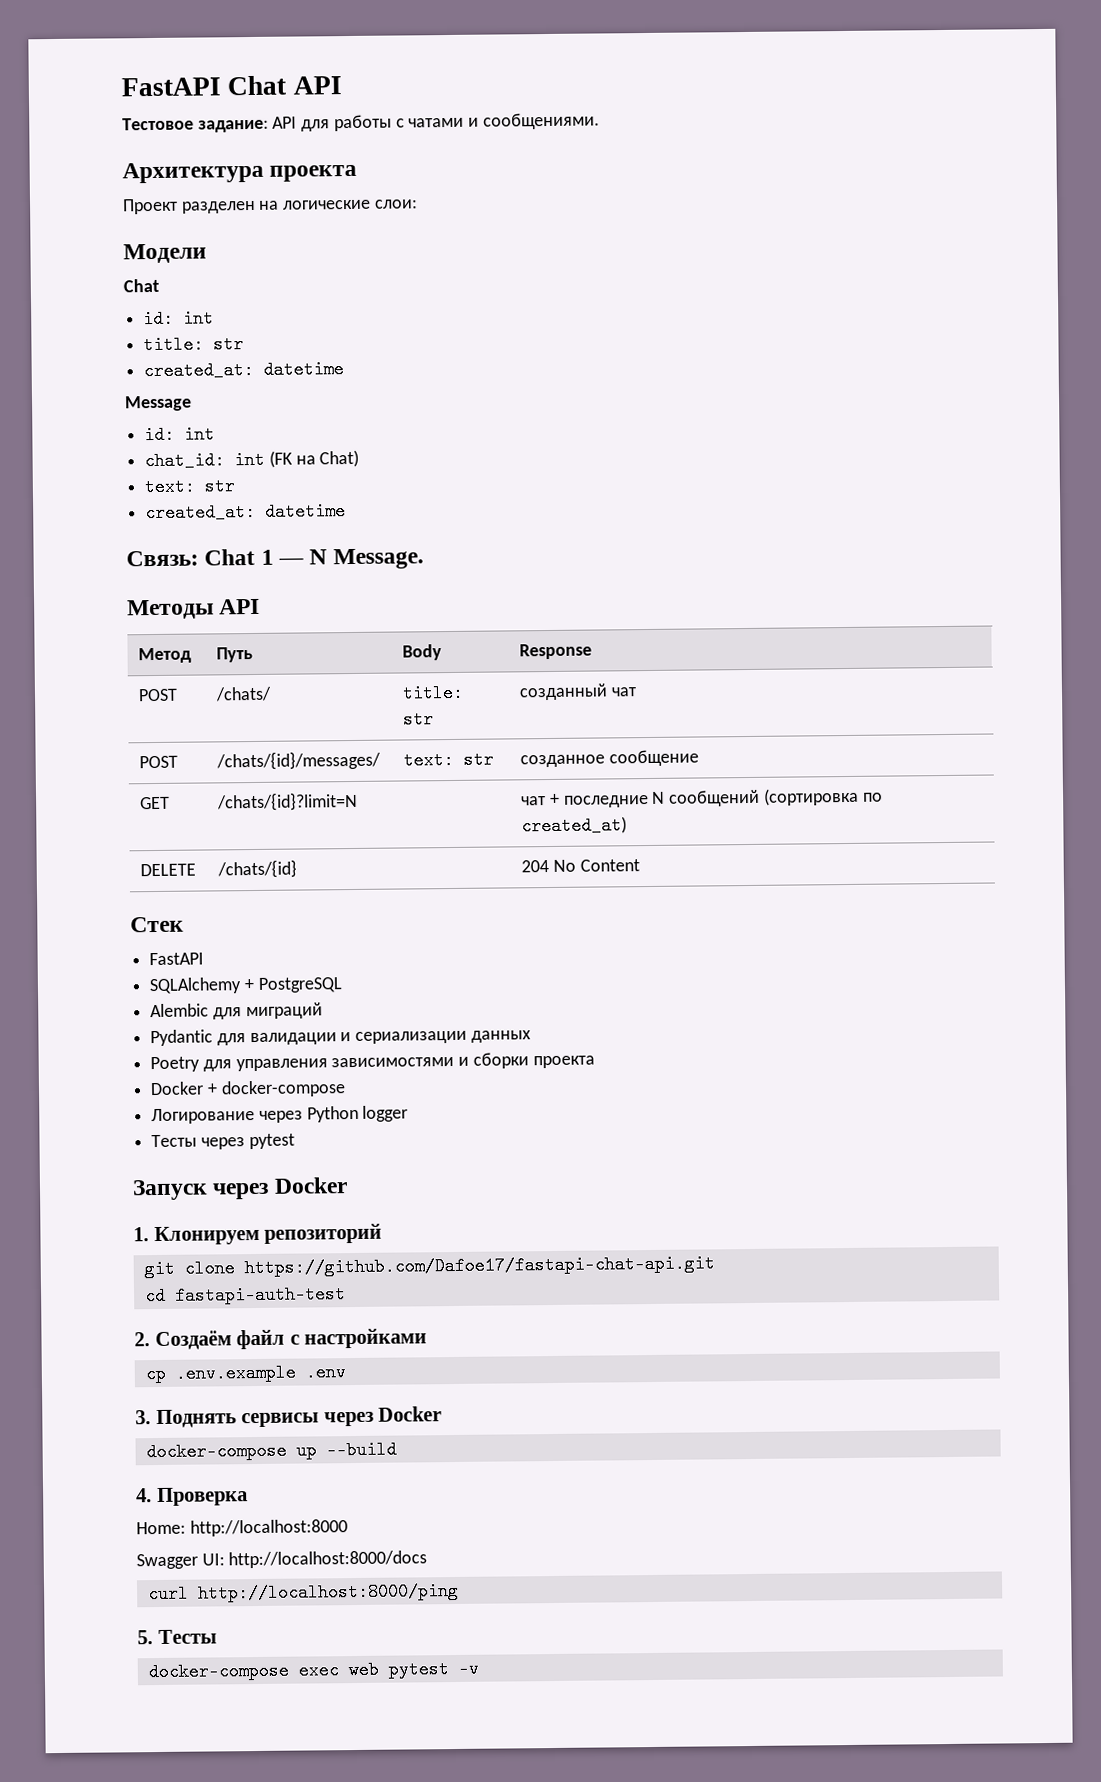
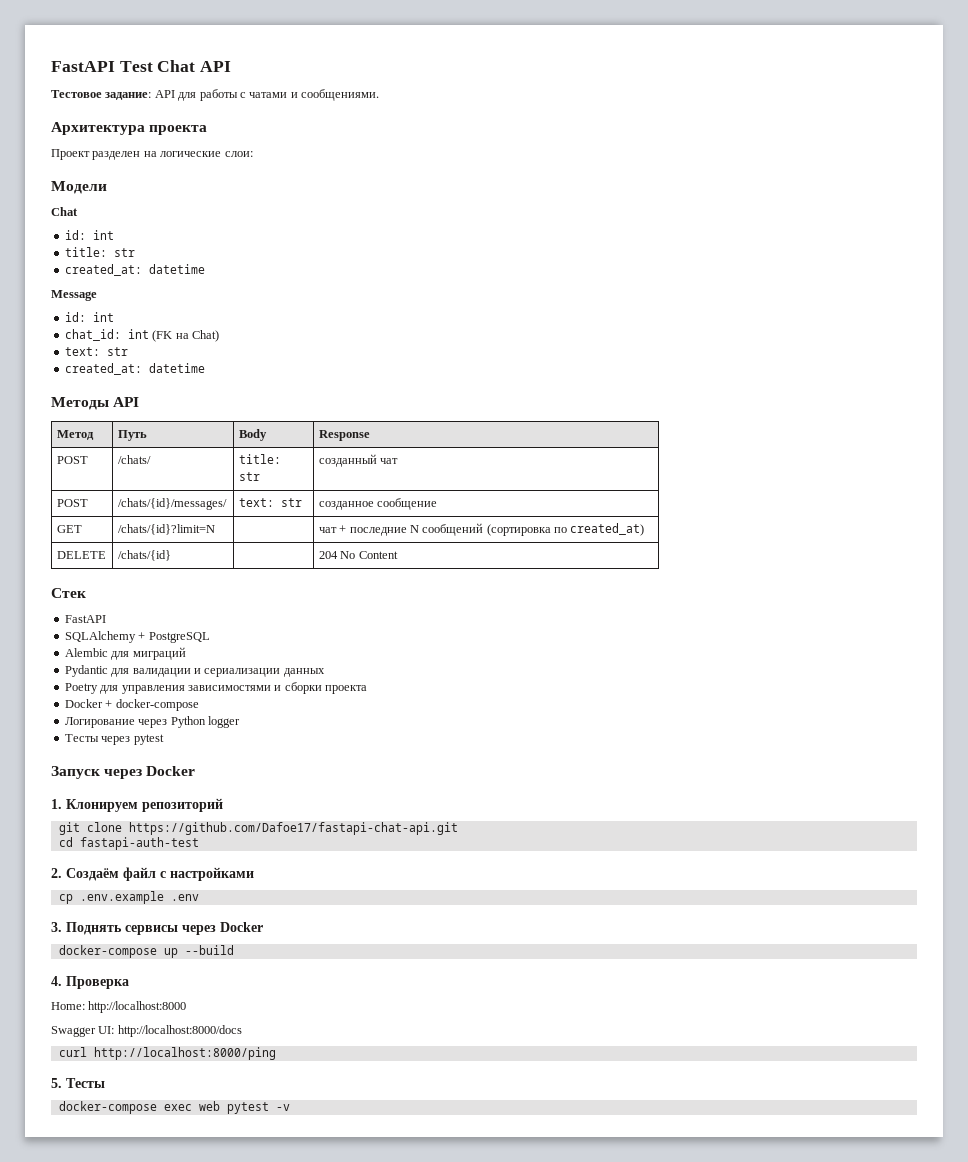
- FastAPI Chat API
+ FastAPI Test Chat API
- Связь: Chat 1 — N Message.

